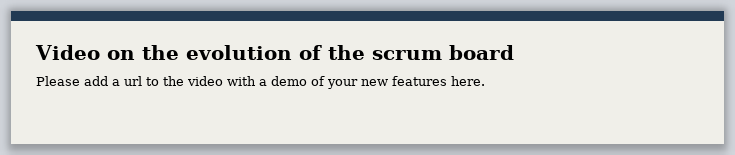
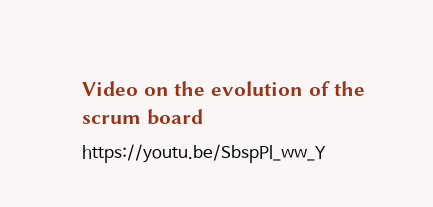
- Please add a url to the video with a demo of your new features here.
+ https://youtu.be/SbspPl_ww_Y

